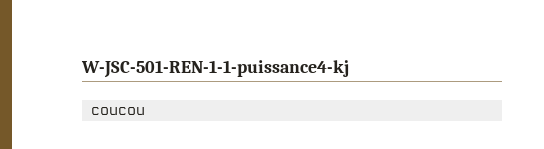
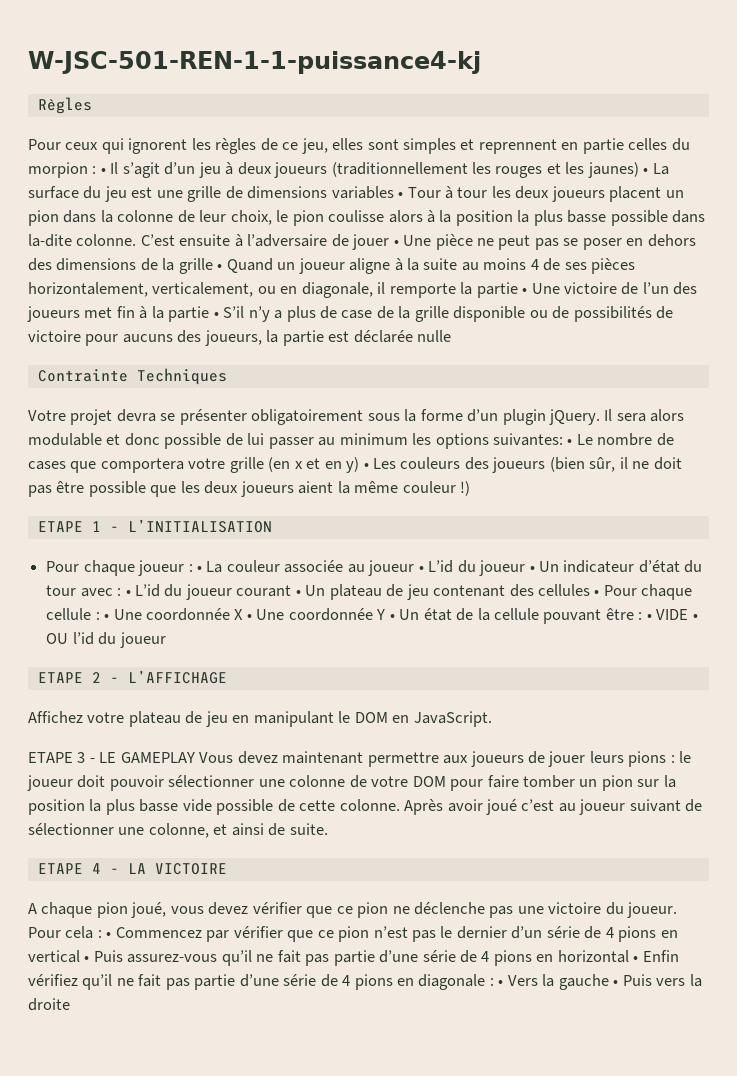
- coucou
+ Règles
+ Pour ceux qui ignorent les règles de ce jeu, elles sont simples et reprennent en partie celles du morpion : • Il s’agit d’un jeu à deux joueurs (traditionnellement les rouges et les jaunes) • La surface du jeu est une grille de dimensions variables • Tour à tour les deux joueurs placent un pion dans la colonne de leur choix, le pion coulisse alors à la position la plus basse possible dans la-dite colonne. C’est ensuite à l’adversaire de jouer • Une pièce ne peut pas se poser en dehors des dimensions de la grille • Quand un joueur aligne à la suite au moins 4 de ses pièces horizontalement, verticalement, ou en diagonale, il remporte la partie • Une victoire de l’un des joueurs met fin à la partie • S’il n’y a plus de case de la grille disponible ou de possibilités de victoire pour aucuns des joueurs, la partie est déclarée nulle
+ Contrainte Techniques
+ Votre projet devra se présenter obligatoirement sous la forme d’un plugin jQuery. Il sera alors modulable et donc possible de lui passer au minimum les options suivantes: • Le nombre de cases que comportera votre grille (en x et en y) • Les couleurs des joueurs (bien sûr, il ne doit pas être possible que les deux joueurs aient la même couleur !)
+ ETAPE 1 - L’INITIALISATION
+ Pour chaque joueur : • La couleur associée au joueur • L’id du joueur • Un indicateur d’état du tour avec : • L’id du joueur courant • Un plateau de jeu contenant des cellules • Pour chaque cellule : • Une coordonnée X • Une coordonnée Y • Un état de la cellule pouvant être : • VIDE • OU l’id du joueur
+ ETAPE 2 - L’AFFICHAGE
+ Affichez votre plateau de jeu en manipulant le DOM en JavaScript.
+ ETAPE 3 - LE GAMEPLAY Vous devez maintenant permettre aux joueurs de jouer leurs pions : le joueur doit pouvoir sélectionner une colonne de votre DOM pour faire tomber un pion sur la position la plus basse vide possible de cette colonne. Après avoir joué c’est au joueur suivant de sélectionner une colonne, et ainsi de suite.
+ ETAPE 4 - LA VICTOIRE
+ A chaque pion joué, vous devez vérifier que ce pion ne déclenche pas une victoire du joueur. Pour cela : • Commencez par vérifier que ce pion n’est pas le dernier d’un série de 4 pions en vertical • Puis assurez-vous qu’il ne fait pas partie d’une série de 4 pions en horizontal • Enfin vérifiez qu’il ne fait pas partie d’une série de 4 pions en diagonale : • Vers la gauche • Puis vers la droite

